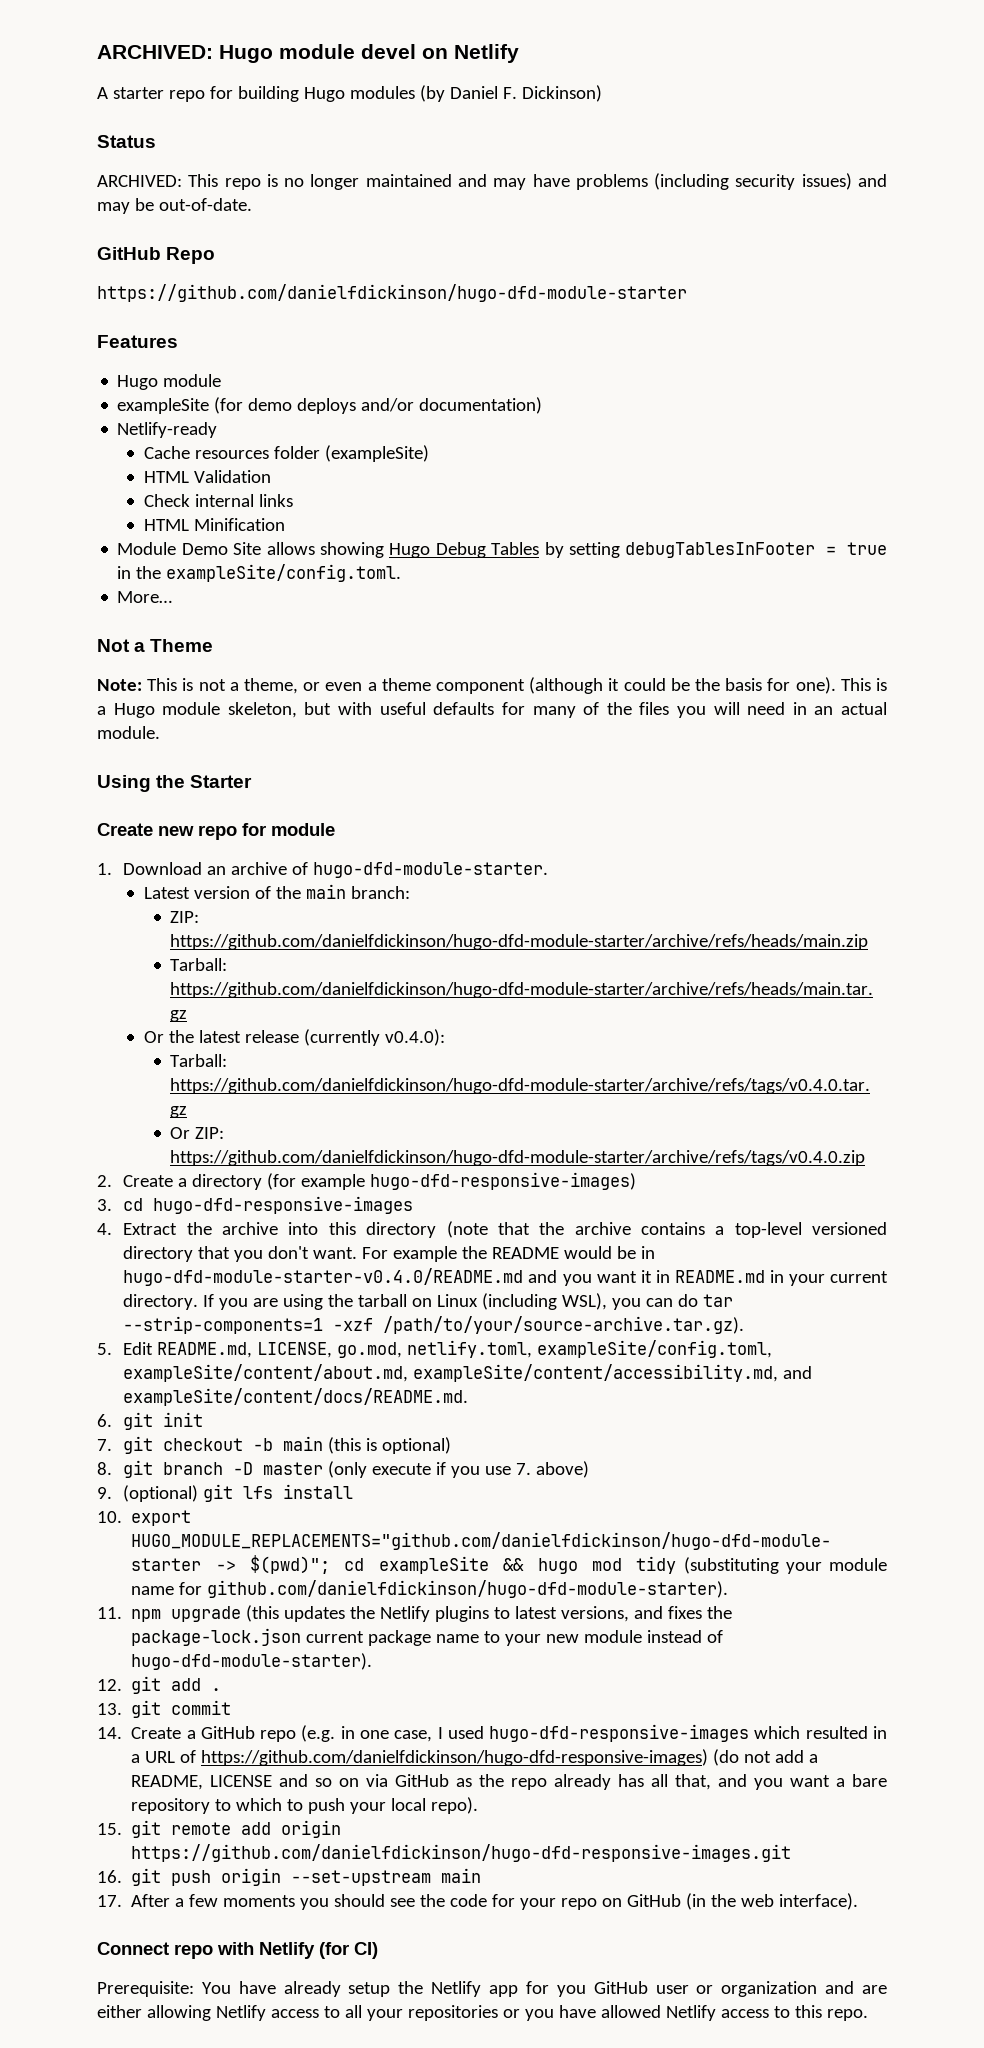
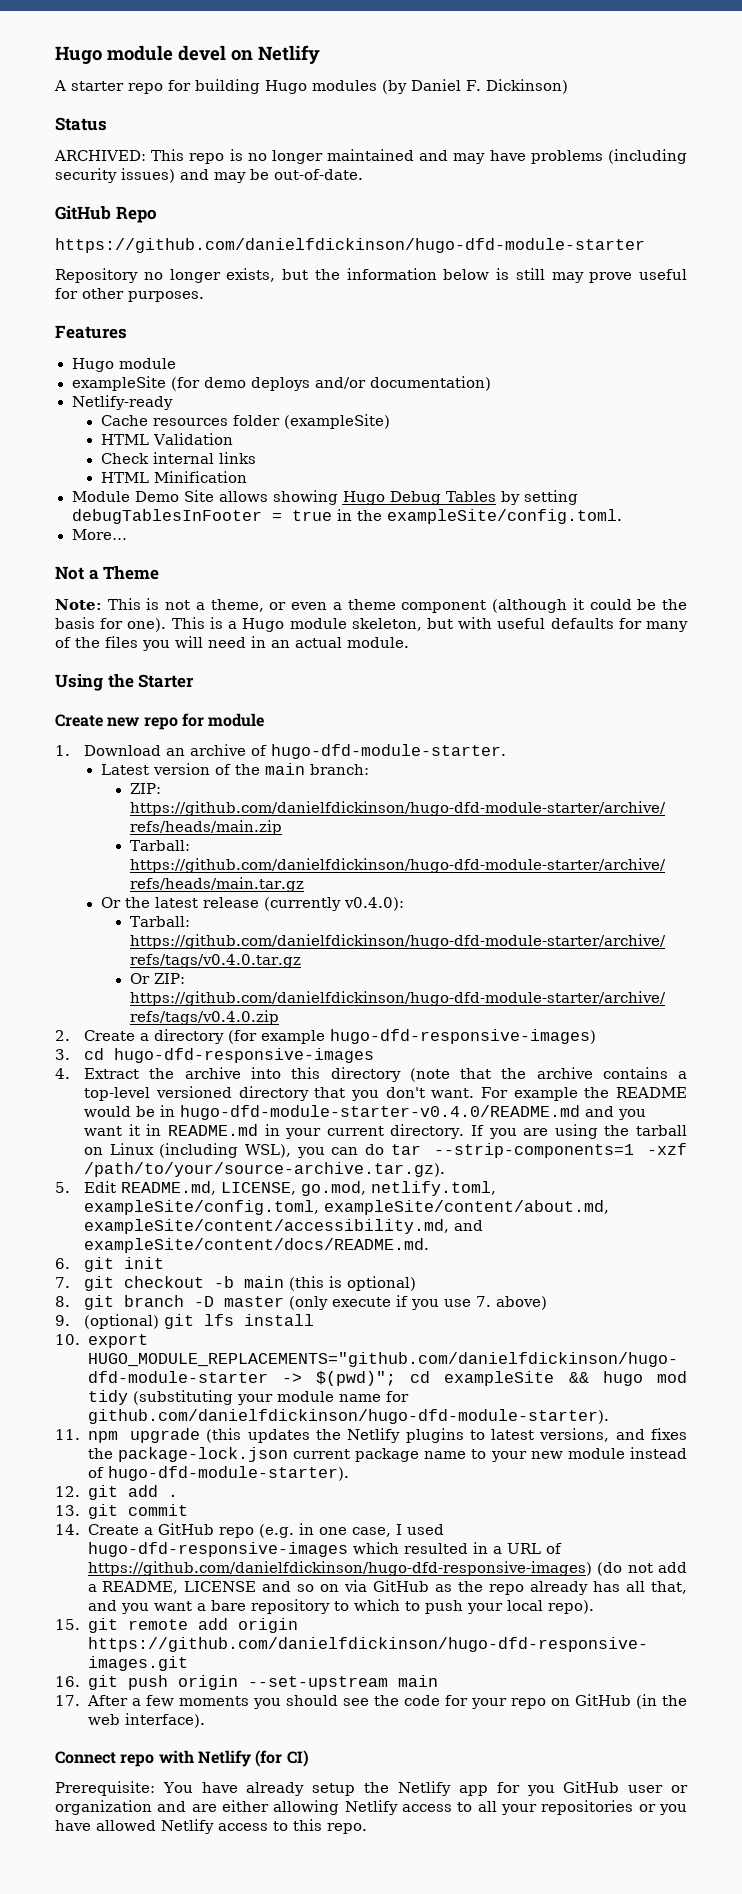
- ARCHIVED: Hugo module devel on Netlify
+ Hugo module devel on Netlify
+ Repository no longer exists, but the information below is still may prove useful for other purposes.

